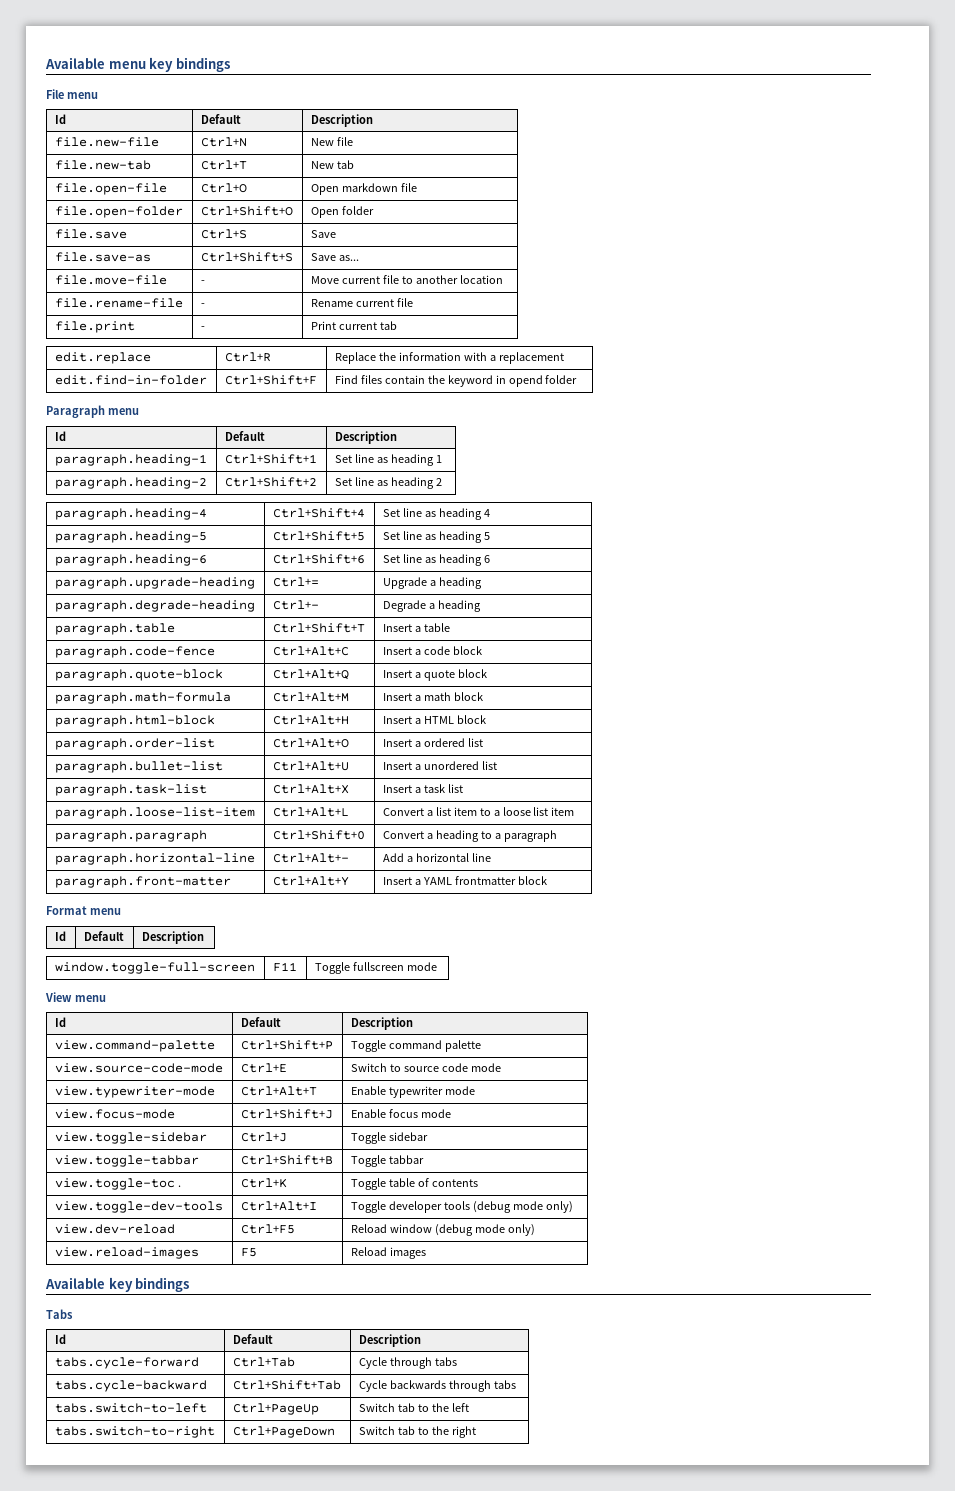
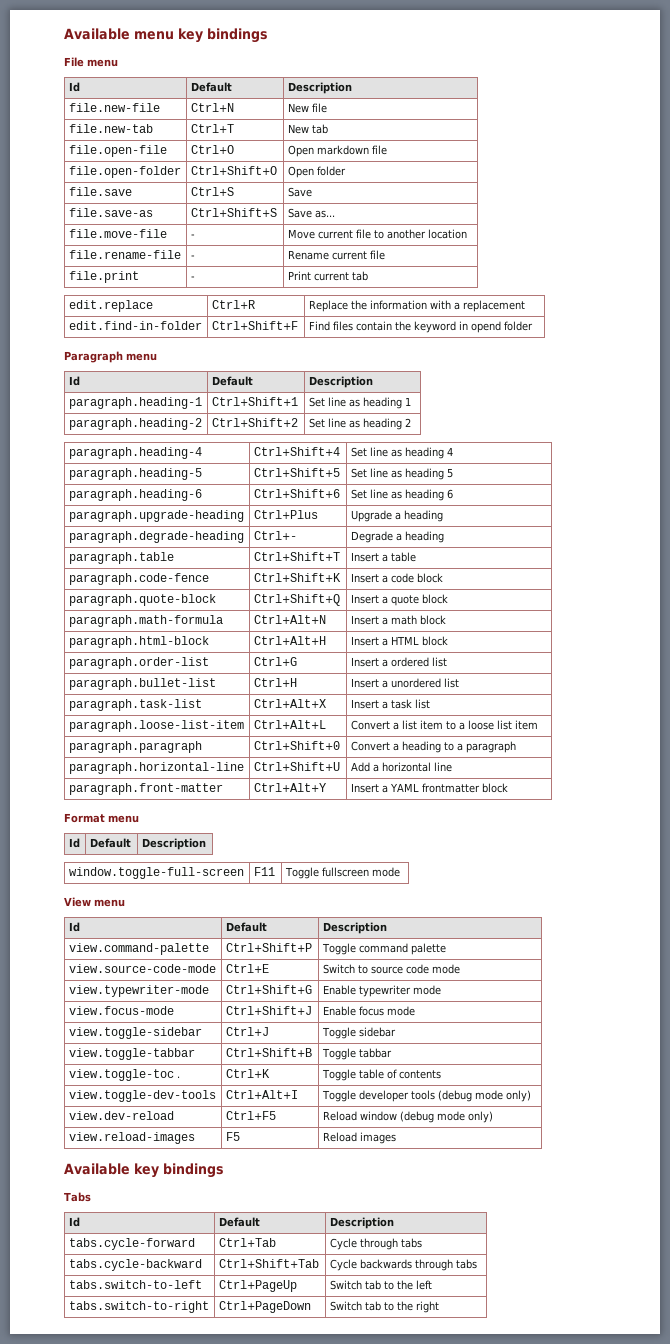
- paragraph.upgrade-heading | Ctrl+= | Upgrade a heading
+ paragraph.upgrade-heading | Ctrl+Plus | Upgrade a heading
- paragraph.code-fence | Ctrl+Alt+C | Insert a code block
+ paragraph.code-fence | Ctrl+Shift+K | Insert a code block
- paragraph.quote-block | Ctrl+Alt+Q | Insert a quote block
+ paragraph.quote-block | Ctrl+Shift+Q | Insert a quote block
- paragraph.math-formula | Ctrl+Alt+M | Insert a math block
+ paragraph.math-formula | Ctrl+Alt+N | Insert a math block
- paragraph.order-list | Ctrl+Alt+O | Insert a ordered list
+ paragraph.order-list | Ctrl+G | Insert a ordered list
- paragraph.bullet-list | Ctrl+Alt+U | Insert a unordered list
+ paragraph.bullet-list | Ctrl+H | Insert a unordered list
- paragraph.horizontal-line | Ctrl+Alt+- | Add a horizontal line
+ paragraph.horizontal-line | Ctrl+Shift+U | Add a horizontal line
- view.typewriter-mode | Ctrl+Alt+T | Enable typewriter mode
+ view.typewriter-mode | Ctrl+Shift+G | Enable typewriter mode

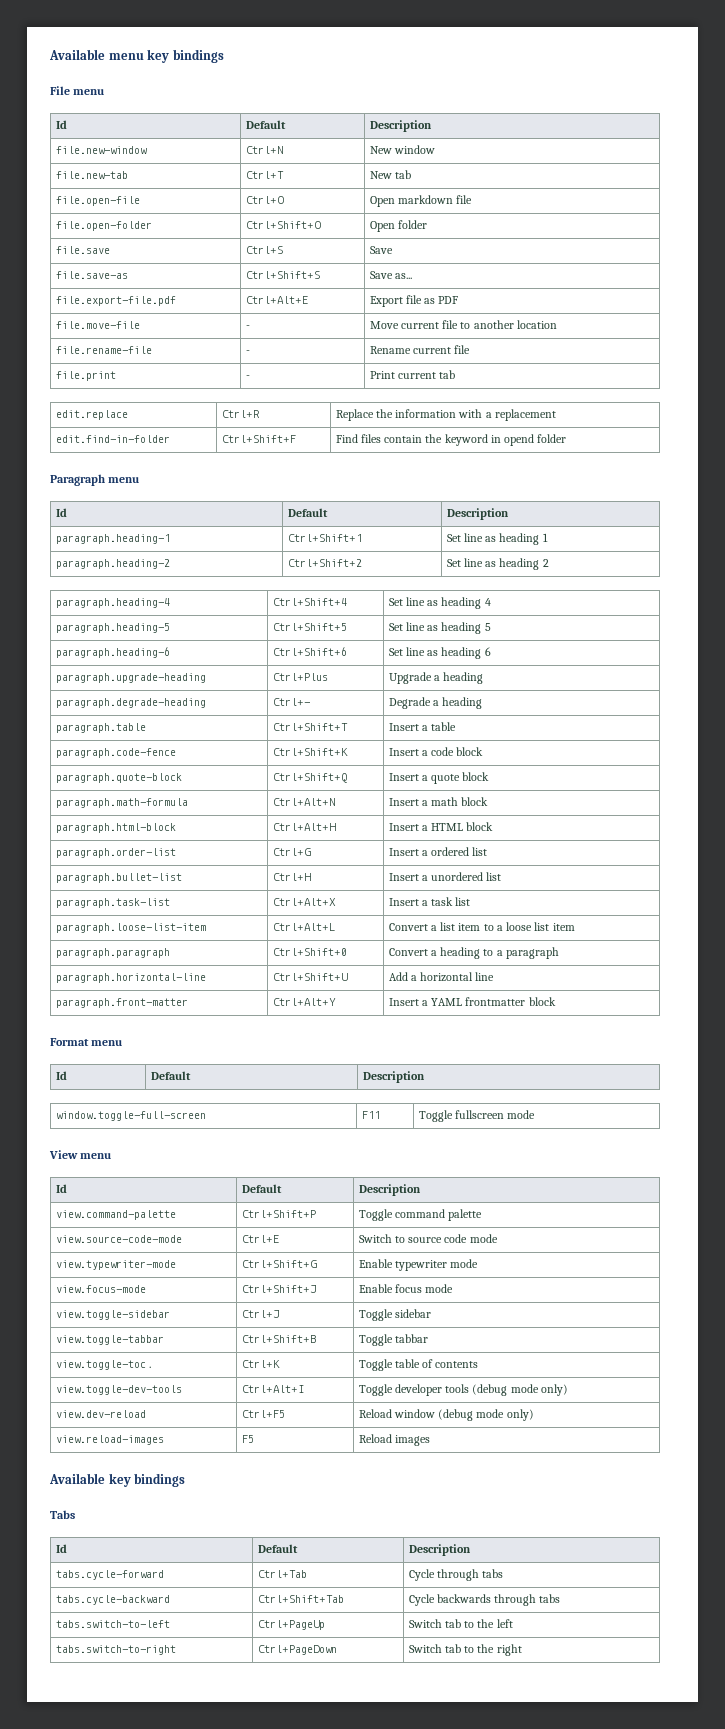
- file.new-file | Ctrl+N | New file
+ file.new-window | Ctrl+N | New window
+ file.export-file.pdf | Ctrl+Alt+E | Export file as PDF

